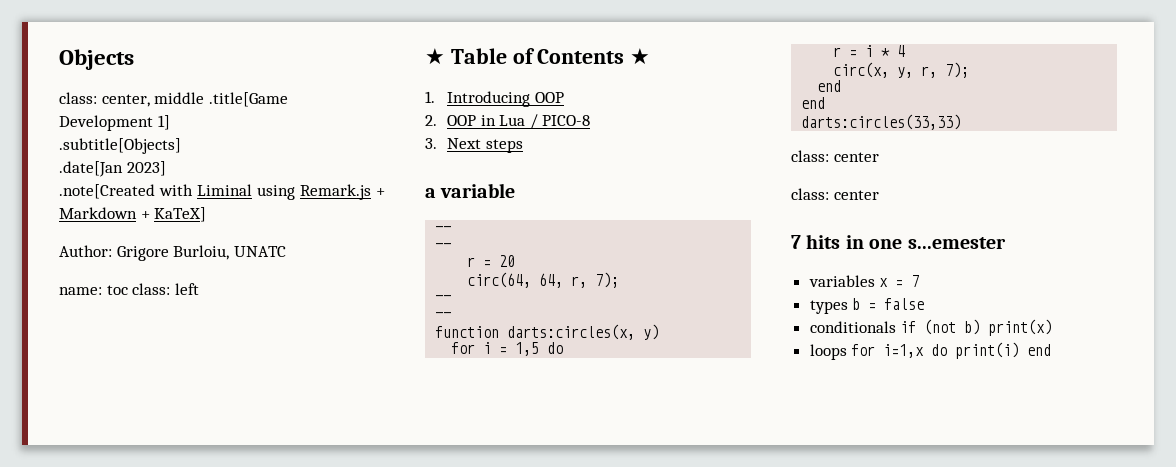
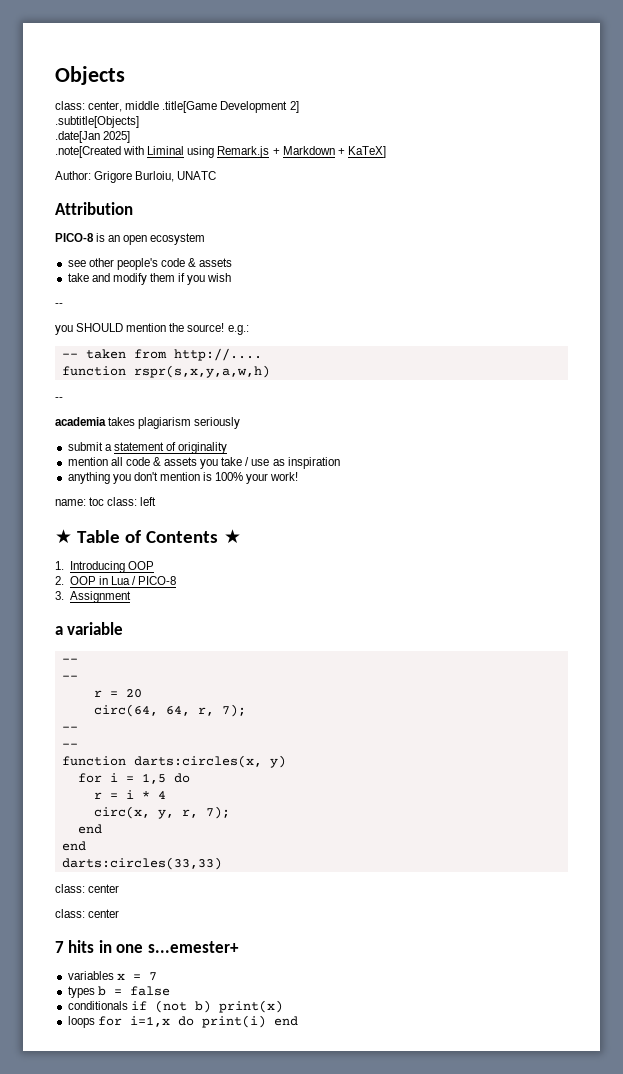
- class: center, middle .title[Game Development 1]
+ class: center, middle .title[Game Development 2]
- .date[Jan 2023]
+ .date[Jan 2025]
+ Attribution
+ PICO-8 is an open ecosystem
+ see other people's code & assets
+ take and modify them if you wish
+ --
+ you SHOULD mention the source! e.g.:
+ -- taken from http://....
+ function rspr(s,x,y,a,w,h)
+ --
+ academia takes plagiarism seriously
+ submit a statement of originality
+ mention all code & assets you take / use as inspiration
+ anything you don't mention is 100% your work!
- 3. Next steps
+ 3. Assignment
- 7 hits in one s...emester
+ 7 hits in one s...emester+

